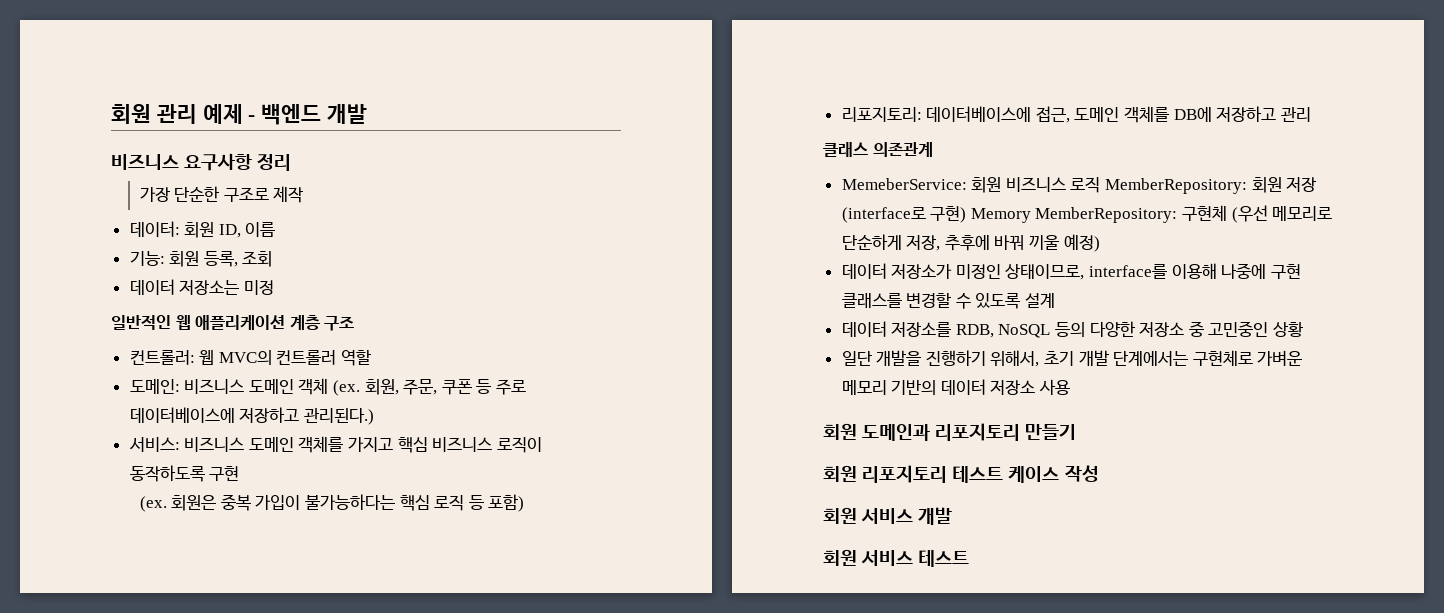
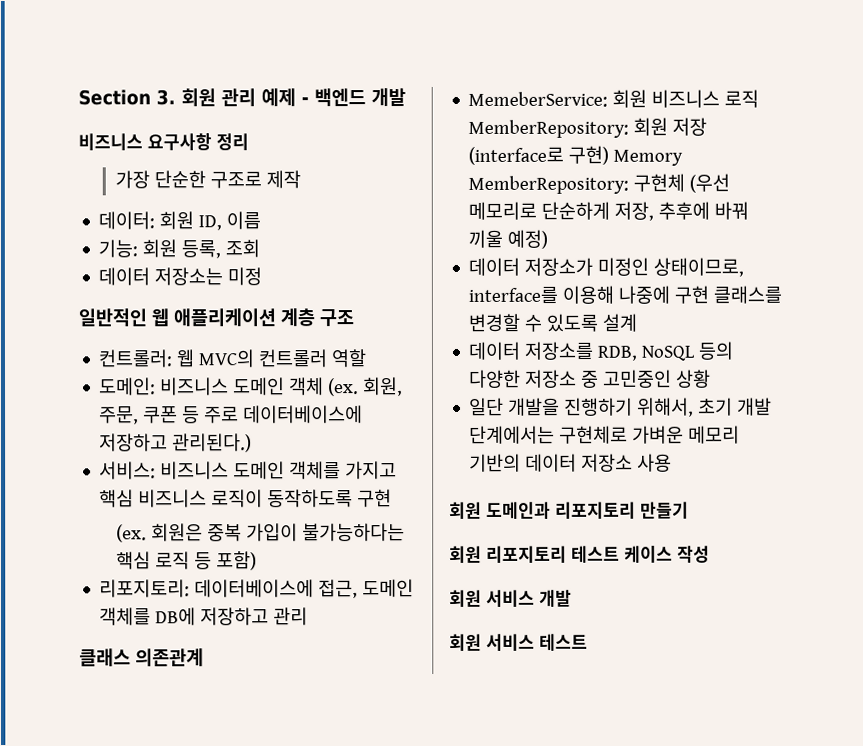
- 회원 관리 예제 - 백엔드 개발
+ Section 3. 회원 관리 예제 - 백엔드 개발

